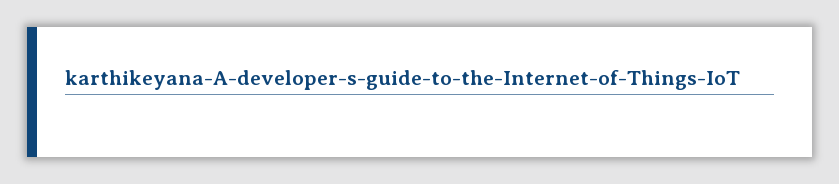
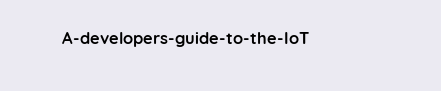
- karthikeyana-A-developer-s-guide-to-the-Internet-of-Things-IoT
+ A-developers-guide-to-the-IoT

